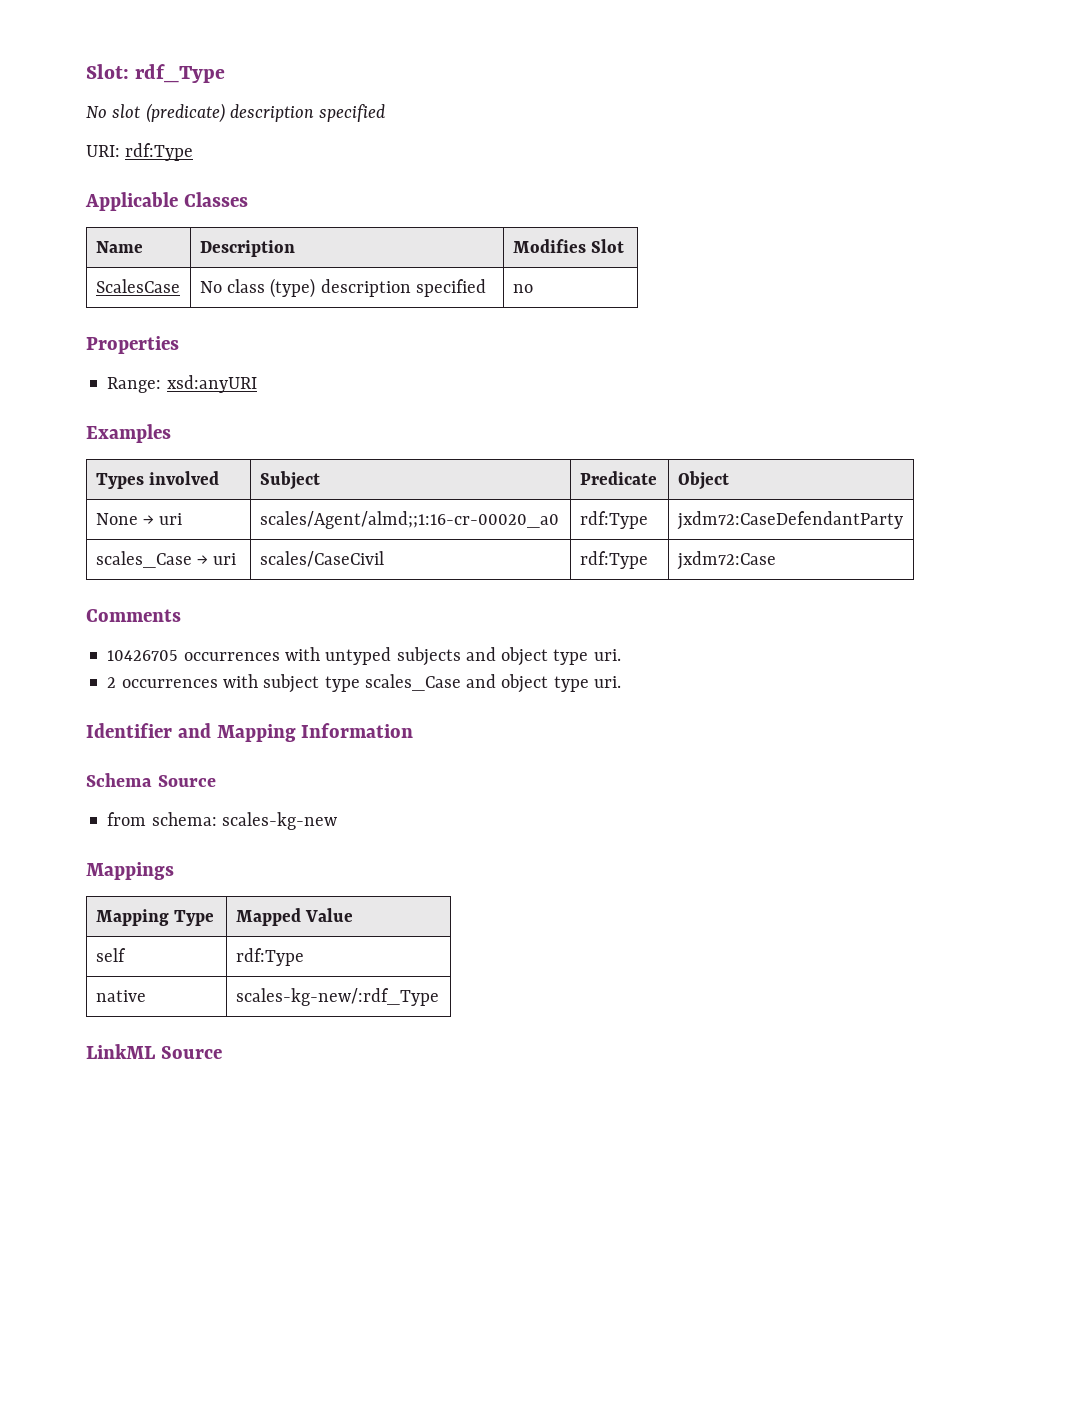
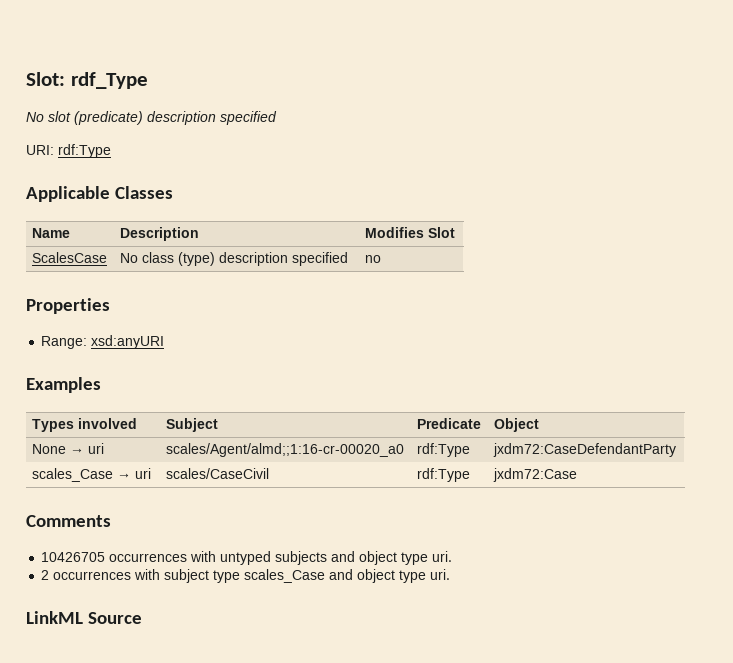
- Identifier and Mapping Information
- Schema Source
- from schema: scales-kg-new
- Mappings
- Mapping Type | Mapped Value
- self | rdf:Type
- native | scales-kg-new/:rdf_Type

